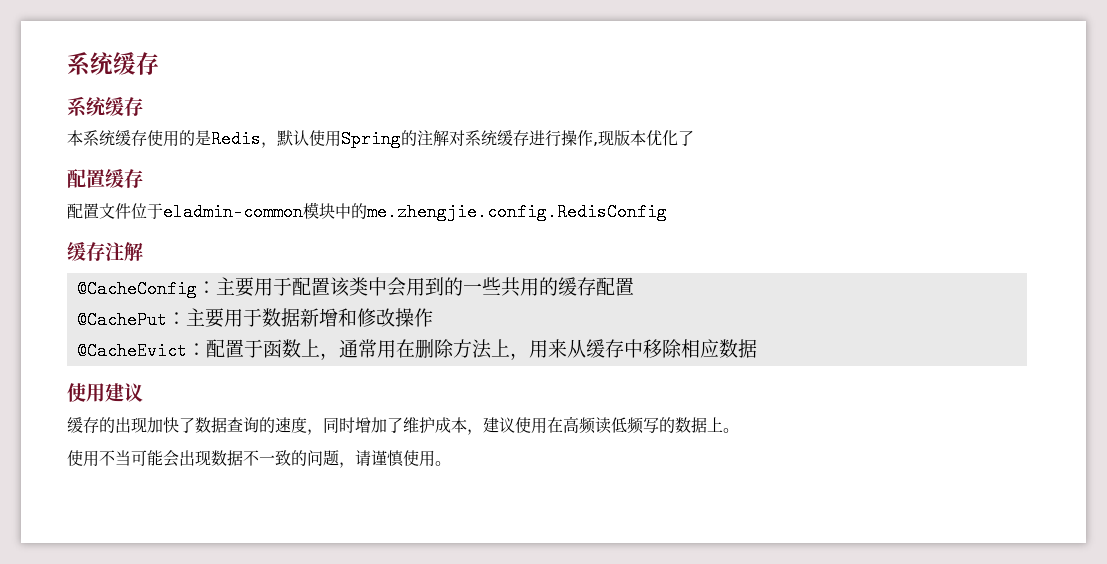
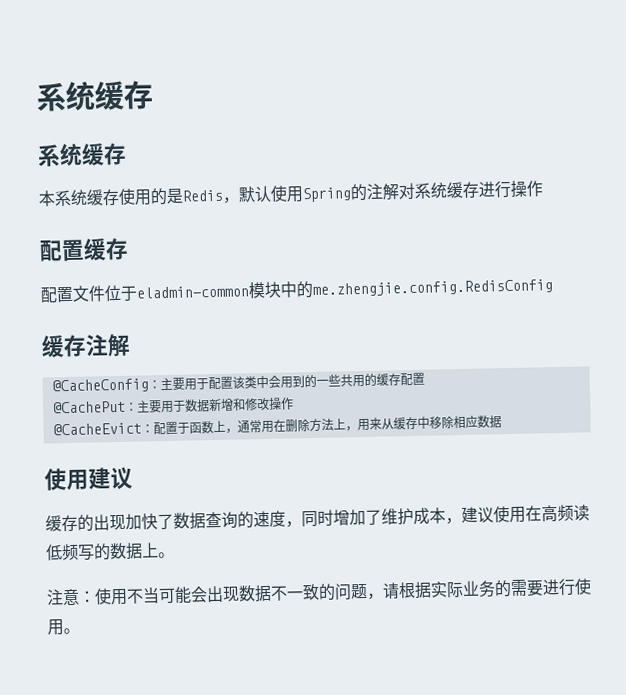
- 本系统缓存使用的是Redis，默认使用Spring的注解对系统缓存进行操作,现版本优化了
+ 本系统缓存使用的是Redis，默认使用Spring的注解对系统缓存进行操作
- 使用不当可能会出现数据不一致的问题，请谨慎使用。
+ 注意：使用不当可能会出现数据不一致的问题，请根据实际业务的需要进行使用。

